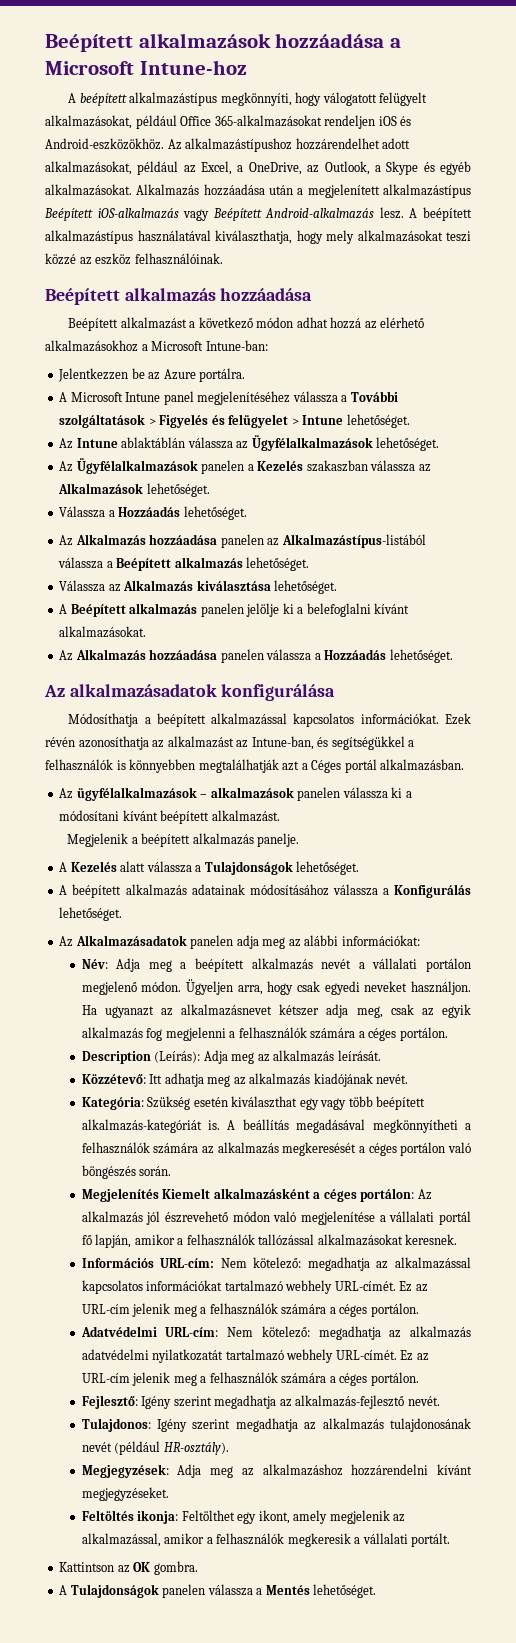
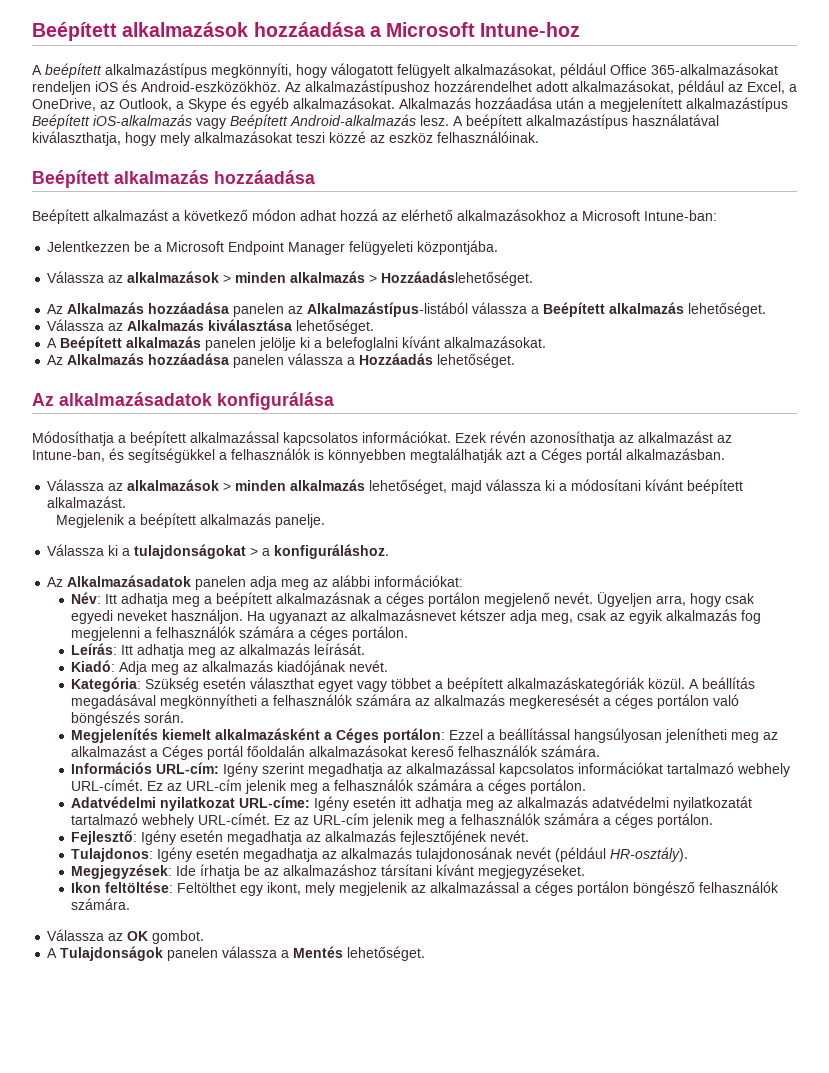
- Jelentkezzen be az Azure portálra.
- A Microsoft Intune panel megjelenítéséhez válassza a További szolgáltatások > Figyelés és felügyelet > Intune lehetőséget.
- Az Intune ablaktáblán válassza az Ügyfélalkalmazások lehetőséget.
- Az Ügyfélalkalmazások panelen a Kezelés szakaszban válassza az Alkalmazások lehetőséget.
- Válassza a Hozzáadás lehetőséget.
+ Jelentkezzen be a Microsoft Endpoint Manager felügyeleti központjába.
+ Válassza az alkalmazások > minden alkalmazás > Hozzáadáslehetőséget.
- Az ügyfélalkalmazások – alkalmazások panelen válassza ki a módosítani kívánt beépített alkalmazást.
+ Válassza az alkalmazások > minden alkalmazás lehetőséget, majd válassza ki a módosítani kívánt beépített alkalmazást.
- A Kezelés alatt válassza a Tulajdonságok lehetőséget.
- A beépített alkalmazás adatainak módosításához válassza a Konfigurálás lehetőséget.
+ Válassza ki a tulajdonságokat > a konfiguráláshoz.
- Név: Adja meg a beépített alkalmazás nevét a vállalati portálon megjelenő módon.
+ Név: Itt adhatja meg a beépített alkalmazásnak a céges portálon megjelenő nevét.
- Description (Leírás): Adja meg az alkalmazás leírását.
+ Leírás: Itt adhatja meg az alkalmazás leírását.
- Közzétevő: Itt adhatja meg az alkalmazás kiadójának nevét.
+ Kiadó: Adja meg az alkalmazás kiadójának nevét.
- Kategória: Szükség esetén kiválaszthat egy vagy több beépített alkalmazás-kategóriát is.
+ Kategória: Szükség esetén választhat egyet vagy többet a beépített alkalmazáskategóriák közül.
- Megjelenítés Kiemelt alkalmazásként a céges portálon: Az alkalmazás jól észrevehető módon való megjelenítése a vállalati portál fő lapján, amikor a felhasználók tallózással alkalmazásokat keresnek.
+ Megjelenítés kiemelt alkalmazásként a Céges portálon: Ezzel a beállítással hangsúlyosan jelenítheti meg az alkalmazást a Céges portál főoldalán alkalmazásokat kereső felhasználók számára.
- Információs URL-cím: Nem kötelező: megadhatja az alkalmazással kapcsolatos információkat tartalmazó webhely URL-címét.
+ Információs URL-cím: Igény szerint megadhatja az alkalmazással kapcsolatos információkat tartalmazó webhely URL-címét.
- Adatvédelmi URL-cím: Nem kötelező: megadhatja az alkalmazás adatvédelmi nyilatkozatát tartalmazó webhely URL-címét.
+ Adatvédelmi nyilatkozat URL-címe: Igény esetén itt adhatja meg az alkalmazás adatvédelmi nyilatkozatát tartalmazó webhely URL-címét.
- Fejlesztő: Igény szerint megadhatja az alkalmazás-fejlesztő nevét.
+ Fejlesztő: Igény esetén megadhatja az alkalmazás fejlesztőjének nevét.
- Tulajdonos: Igény szerint megadhatja az alkalmazás tulajdonosának nevét (például HR-osztály).
+ Tulajdonos: Igény esetén megadhatja az alkalmazás tulajdonosának nevét (például HR-osztály).
- Megjegyzések: Adja meg az alkalmazáshoz hozzárendelni kívánt megjegyzéseket.
+ Megjegyzések: Ide írhatja be az alkalmazáshoz társítani kívánt megjegyzéseket.
- Feltöltés ikonja: Feltölthet egy ikont, amely megjelenik az alkalmazással, amikor a felhasználók megkeresik a vállalati portált.
- Kattintson az OK gombra.
+ Ikon feltöltése: Feltölthet egy ikont, mely megjelenik az alkalmazással a céges portálon böngésző felhasználók számára.
+ Válassza az OK gombot.

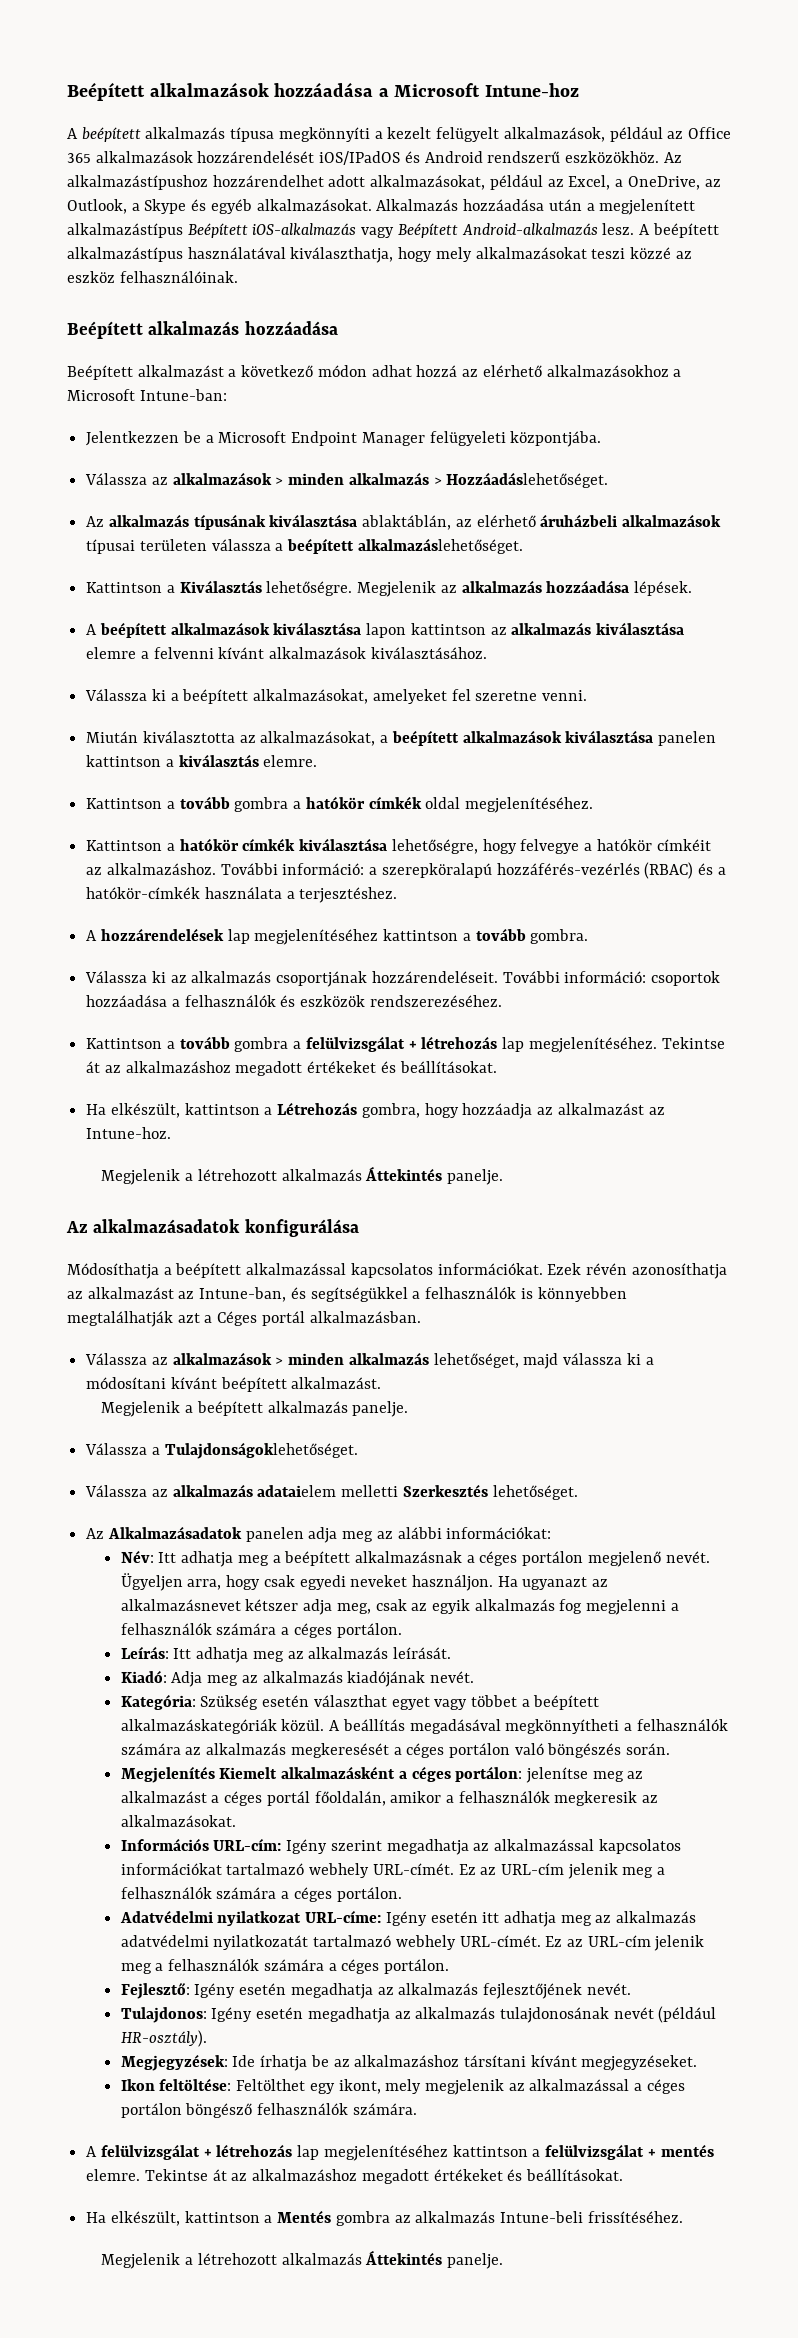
- A beépített alkalmazástípus megkönnyíti, hogy válogatott felügyelt alkalmazásokat, például Office 365-alkalmazásokat rendeljen iOS és Android-eszközökhöz.
+ A beépített alkalmazás típusa megkönnyíti a kezelt felügyelt alkalmazások, például az Office 365 alkalmazások hozzárendelését iOS/IPadOS és Android rendszerű eszközökhöz.
- Az Alkalmazás hozzáadása panelen az Alkalmazástípus-listából válassza a Beépített alkalmazás lehetőséget.
- Válassza az Alkalmazás kiválasztása lehetőséget.
- A Beépített alkalmazás panelen jelölje ki a belefoglalni kívánt alkalmazásokat.
- Az Alkalmazás hozzáadása panelen válassza a Hozzáadás lehetőséget.
+ Az alkalmazás típusának kiválasztása ablaktáblán, az elérhető áruházbeli alkalmazások típusai területen válassza a beépített alkalmazáslehetőséget.
+ Kattintson a Kiválasztás lehetőségre. Megjelenik az alkalmazás hozzáadása lépések.
+ A beépített alkalmazások kiválasztása lapon kattintson az alkalmazás kiválasztása elemre a felvenni kívánt alkalmazások kiválasztásához.
+ Válassza ki a beépített alkalmazásokat, amelyeket fel szeretne venni.
+ Miután kiválasztotta az alkalmazásokat, a beépített alkalmazások kiválasztása panelen kattintson a kiválasztás elemre.
+ Kattintson a tovább gombra a hatókör címkék oldal megjelenítéséhez.
+ Kattintson a hatókör címkék kiválasztása lehetőségre, hogy felvegye a hatókör címkéit az alkalmazáshoz. További információ: a szerepköralapú hozzáférés-vezérlés (RBAC) és a hatókör-címkék használata a terjesztéshez.
+ A hozzárendelések lap megjelenítéséhez kattintson a tovább gombra.
+ Válassza ki az alkalmazás csoportjának hozzárendeléseit. További információ: csoportok hozzáadása a felhasználók és eszközök rendszerezéséhez.
+ Kattintson a tovább gombra a felülvizsgálat + létrehozás lap megjelenítéséhez. Tekintse át az alkalmazáshoz megadott értékeket és beállításokat.
+ Ha elkészült, kattintson a Létrehozás gombra, hogy hozzáadja az alkalmazást az Intune-hoz.
+ Megjelenik a létrehozott alkalmazás Áttekintés panelje.
- Válassza ki a tulajdonságokat > a konfiguráláshoz.
+ Válassza a Tulajdonságoklehetőséget.
+ Válassza az alkalmazás adataielem melletti Szerkesztés lehetőséget.
- Megjelenítés kiemelt alkalmazásként a Céges portálon: Ezzel a beállítással hangsúlyosan jelenítheti meg az alkalmazást a Céges portál főoldalán alkalmazásokat kereső felhasználók számára.
+ Megjelenítés Kiemelt alkalmazásként a céges portálon: jelenítse meg az alkalmazást a céges portál főoldalán, amikor a felhasználók megkeresik az alkalmazásokat.
- Válassza az OK gombot.
- A Tulajdonságok panelen válassza a Mentés lehetőséget.
+ A felülvizsgálat + létrehozás lap megjelenítéséhez kattintson a felülvizsgálat + mentés elemre. Tekintse át az alkalmazáshoz megadott értékeket és beállításokat.
+ Ha elkészült, kattintson a Mentés gombra az alkalmazás Intune-beli frissítéséhez.
+ Megjelenik a létrehozott alkalmazás Áttekintés panelje.

